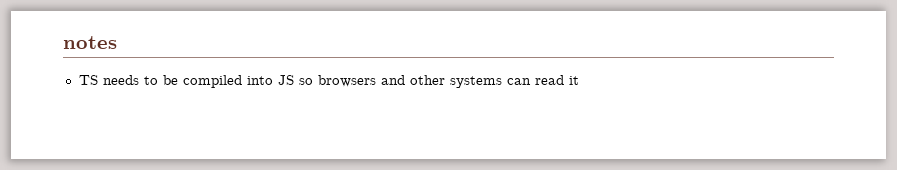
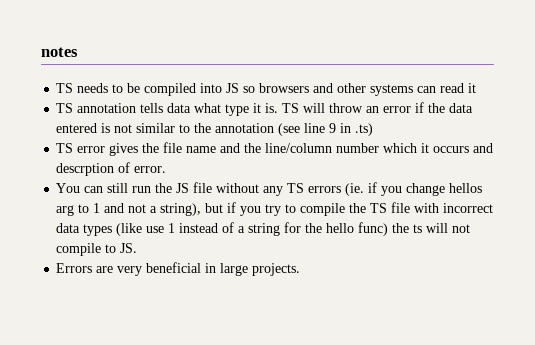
+ TS annotation tells data what type it is. TS will throw an error if the data entered is not similar to the annotation (see line 9 in .ts)
+ TS error gives the file name and the line/column number which it occurs and descrption of error.
+ You can still run the JS file without any TS errors (ie. if you change hellos arg to 1 and not a string), but if you try to compile the TS file with incorrect data types (like use 1 instead of a string for the hello func) the ts will not compile to JS.
+ Errors are very beneficial in large projects.

